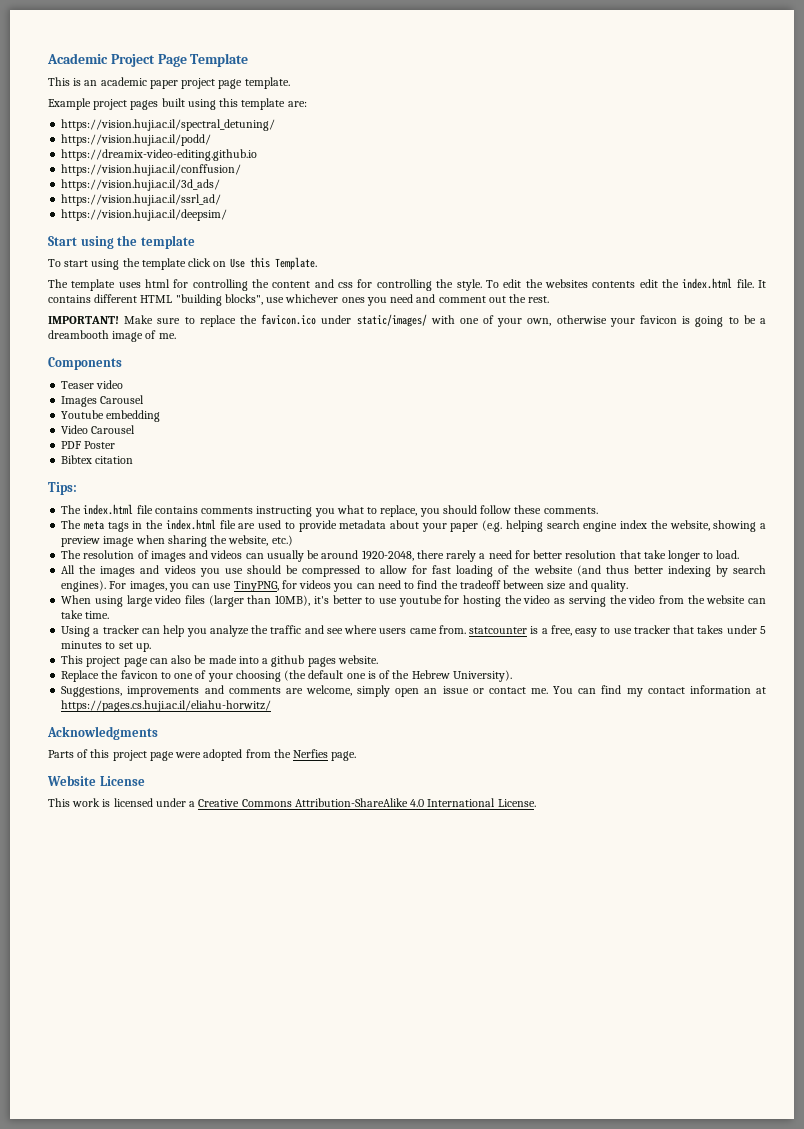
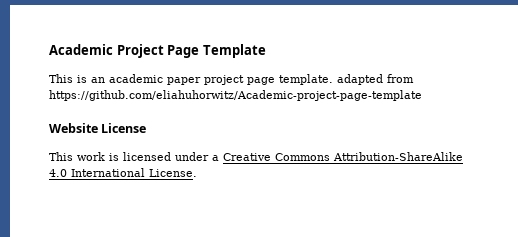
- This is an academic paper project page template.
- Example project pages built using this template are:
- https://vision.huji.ac.il/spectral_detuning/
- https://vision.huji.ac.il/podd/
- https://dreamix-video-editing.github.io
- https://vision.huji.ac.il/conffusion/
- https://vision.huji.ac.il/3d_ads/
- https://vision.huji.ac.il/ssrl_ad/
- https://vision.huji.ac.il/deepsim/
- Start using the template
- To start using the template click on Use this Template.
- The template uses html for controlling the content and css for controlling the style. To edit the websites contents edit the index.html file. It contains different HTML "building blocks", use whichever ones you need and comment out the rest.
- IMPORTANT! Make sure to replace the favicon.ico under static/images/ with one of your own, otherwise your favicon is going to be a dreambooth image of me.
- Components
- Teaser video
- Images Carousel
- Youtube embedding
- Video Carousel
- PDF Poster
- Bibtex citation
- Tips:
- The index.html file contains comments instructing you what to replace, you should follow these comments.
- The meta tags in the index.html file are used to provide metadata about your paper (e.g. helping search engine index the website, showing a preview image when sharing the website, etc.)
- The resolution of images and videos can usually be around 1920-2048, there rarely a need for better resolution that take longer to load.
- All the images and videos you use should be compressed to allow for fast loading of the website (and thus better indexing by search engines). For images, you can use TinyPNG, for videos you can need to find the tradeoff between size and quality.
- When using large video files (larger than 10MB), it's better to use youtube for hosting the video as serving the video from the website can take time.
- Using a tracker can help you analyze the traffic and see where users came from. statcounter is a free, easy to use tracker that takes under 5 minutes to set up.
- This project page can also be made into a github pages website.
- Replace the favicon to one of your choosing (the default one is of the Hebrew University).
- Suggestions, improvements and comments are welcome, simply open an issue or contact me. You can find my contact information at https://pages.cs.huji.ac.il/eliahu-horwitz/
- Acknowledgments
- Parts of this project page were adopted from the Nerfies page.
+ This is an academic paper project page template. adapted from https://github.com/eliahuhorwitz/Academic-project-page-template

